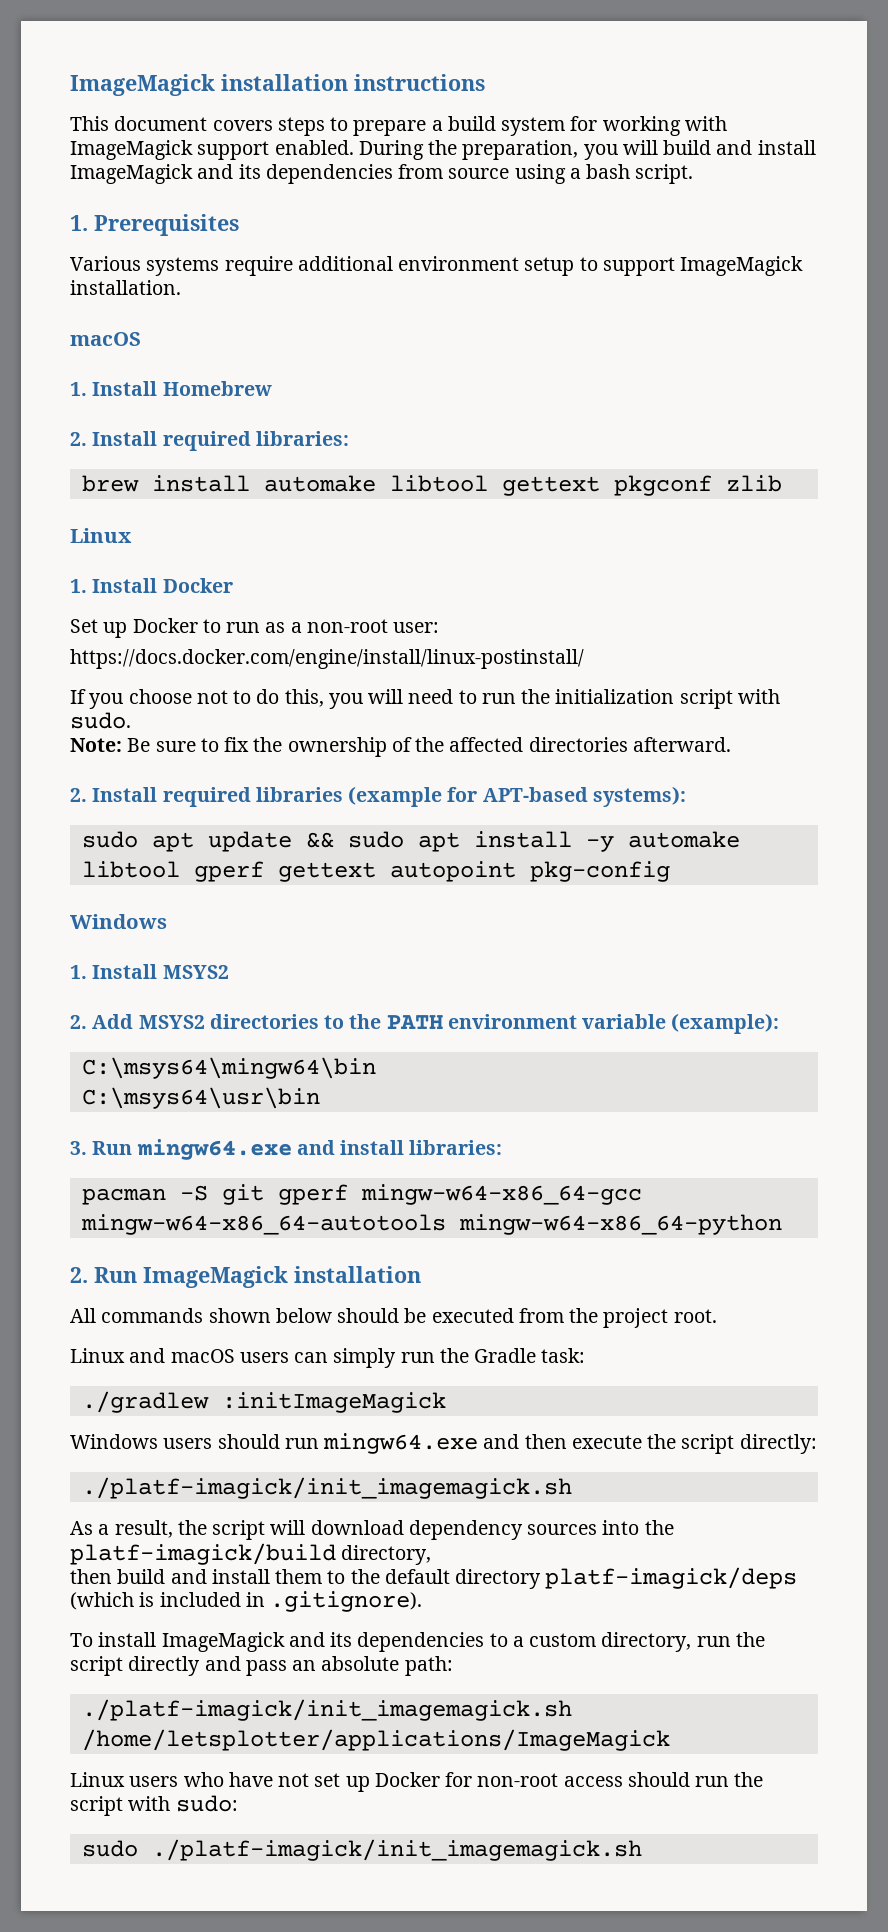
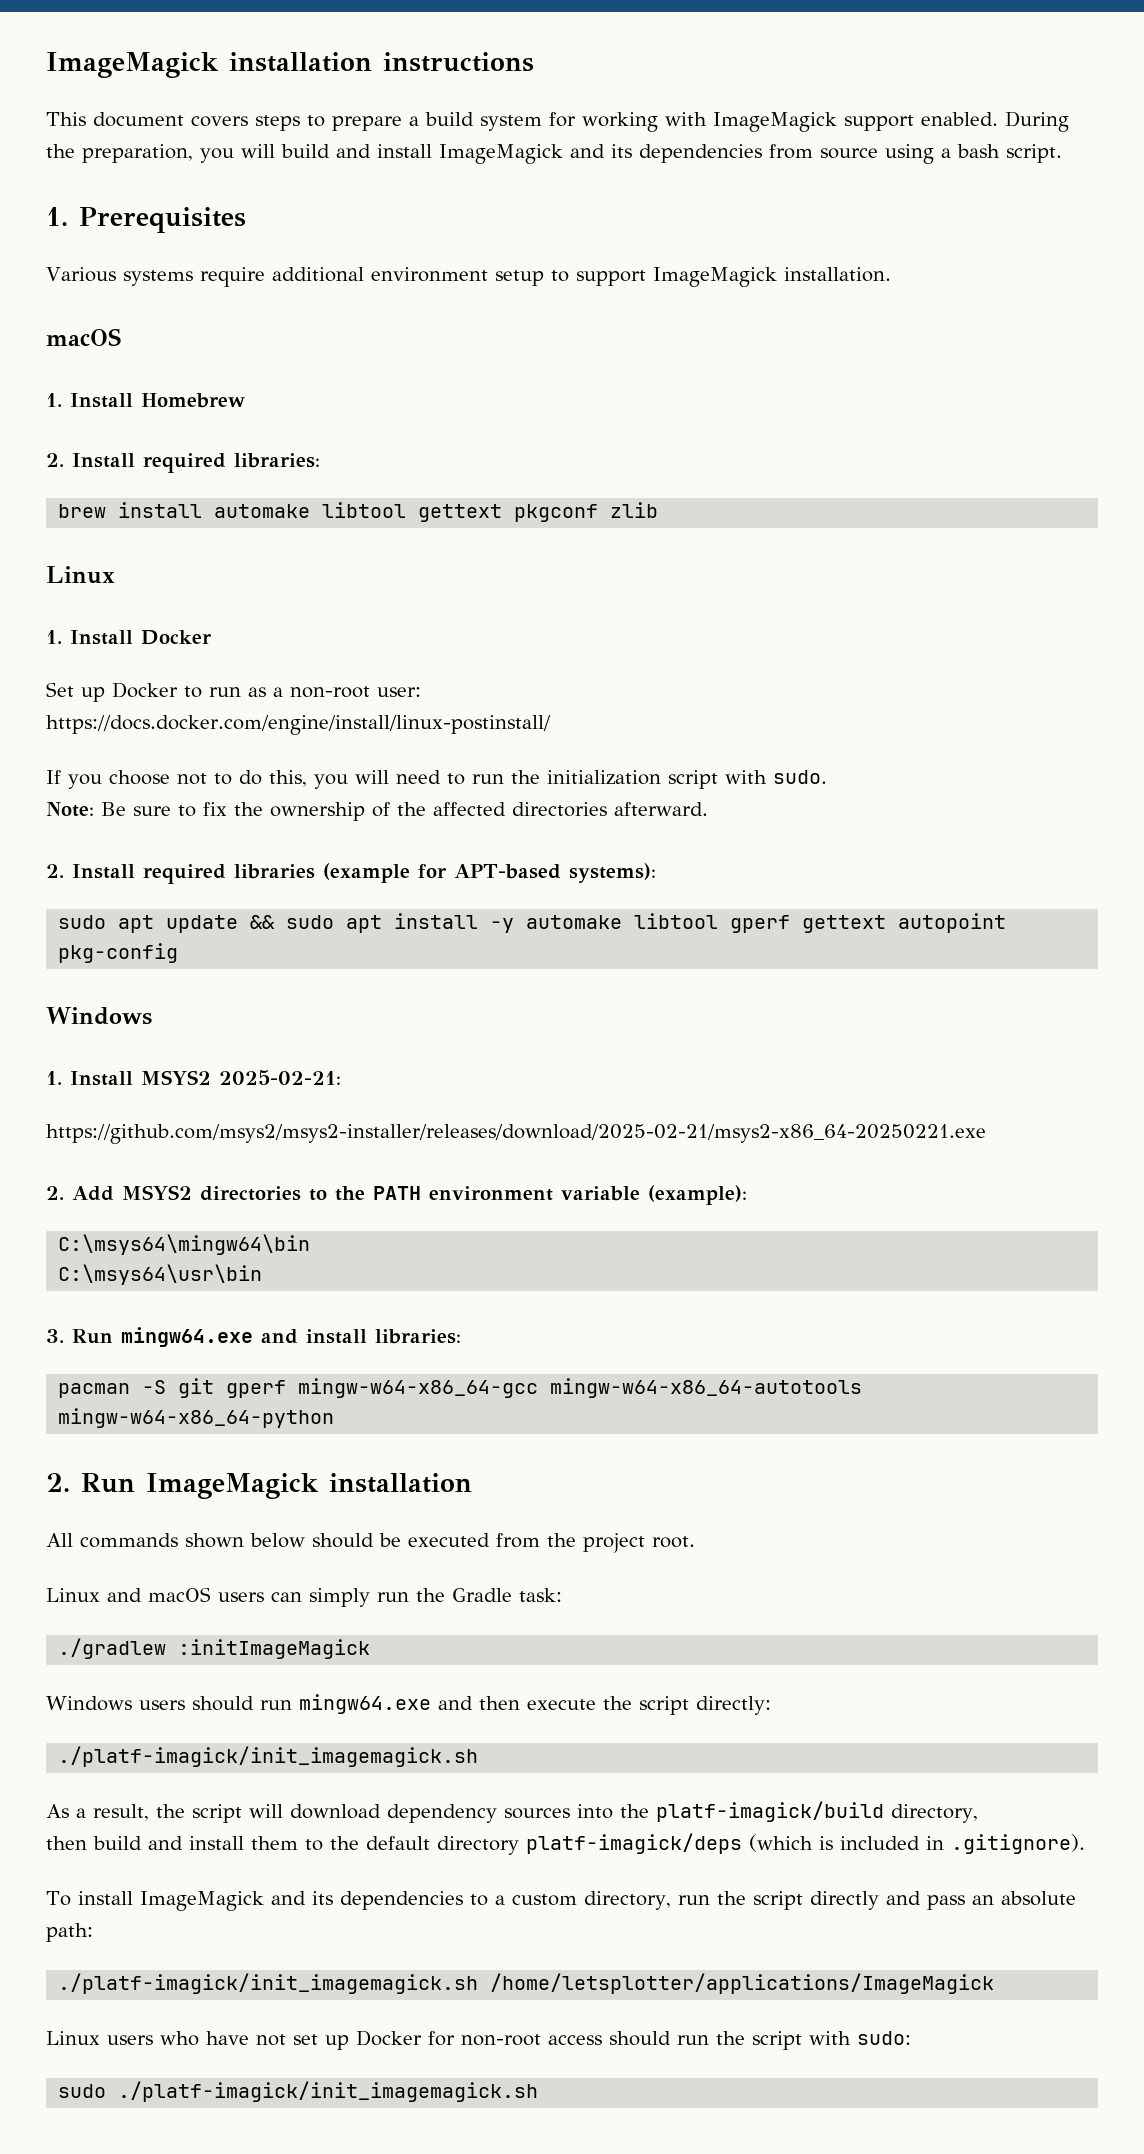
- 1. Install MSYS2
+ 1. Install MSYS2 2025-02-21:
+ https://github.com/msys2/msys2-installer/releases/download/2025-02-21/msys2-x86_64-20250221.exe

